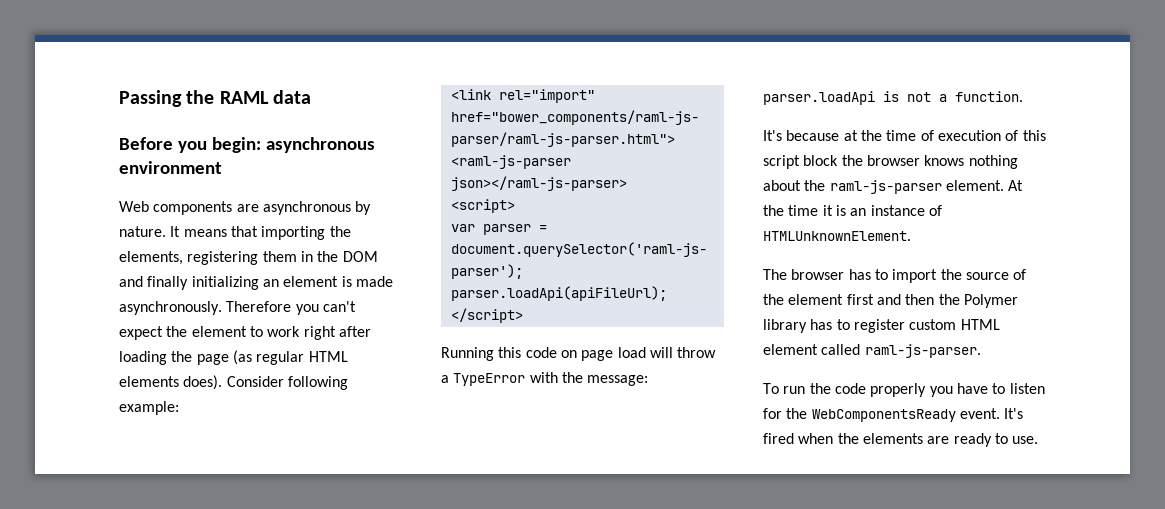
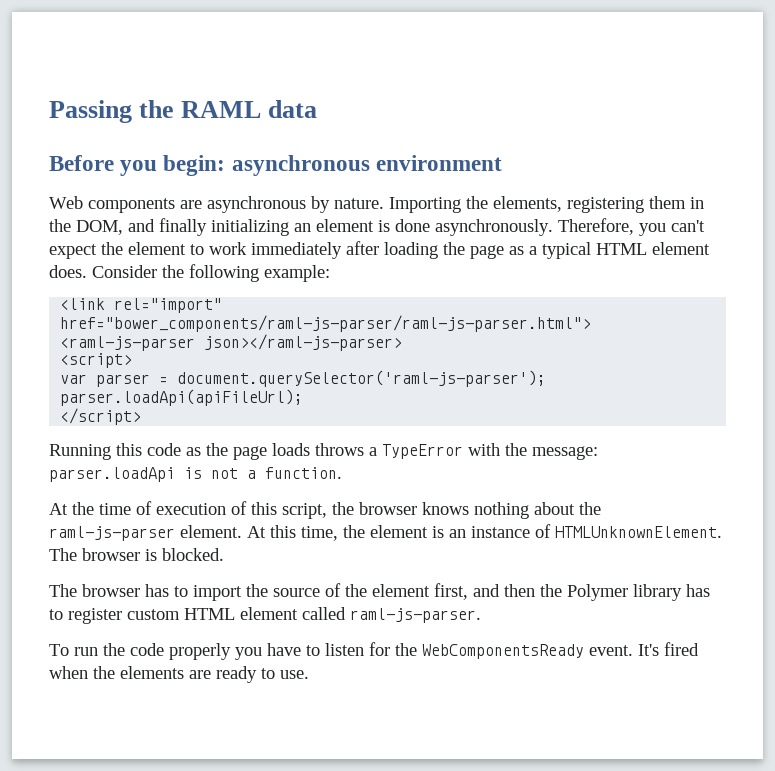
- It means that importing the elements, registering them in the DOM and finally initializing an element is made asynchronously. Therefore you can't expect the element to work right after loading the page (as regular HTML elements does). Consider following example:
+ Importing the elements, registering them in the DOM, and finally initializing an element is done asynchronously. Therefore, you can't expect the element to work immediately after loading the page as a typical HTML element does. Consider the following example:
- Running this code on page load will throw a TypeError with the message: parser.loadApi is not a function.
+ Running this code as the page loads throws a TypeError with the message: parser.loadApi is not a function.
- It's because at the time of execution of this script block the browser knows nothing about the raml-js-parser element.
+ At the time of execution of this script, the browser knows nothing about the raml-js-parser element.
- At the time it is an instance of HTMLUnknownElement.
+ At this time, the element is an instance of HTMLUnknownElement. The browser is blocked.
- The browser has to import the source of the element first and then the Polymer library has to register custom HTML element called raml-js-parser.
+ The browser has to import the source of the element first, and then the Polymer library has to register custom HTML element called raml-js-parser.

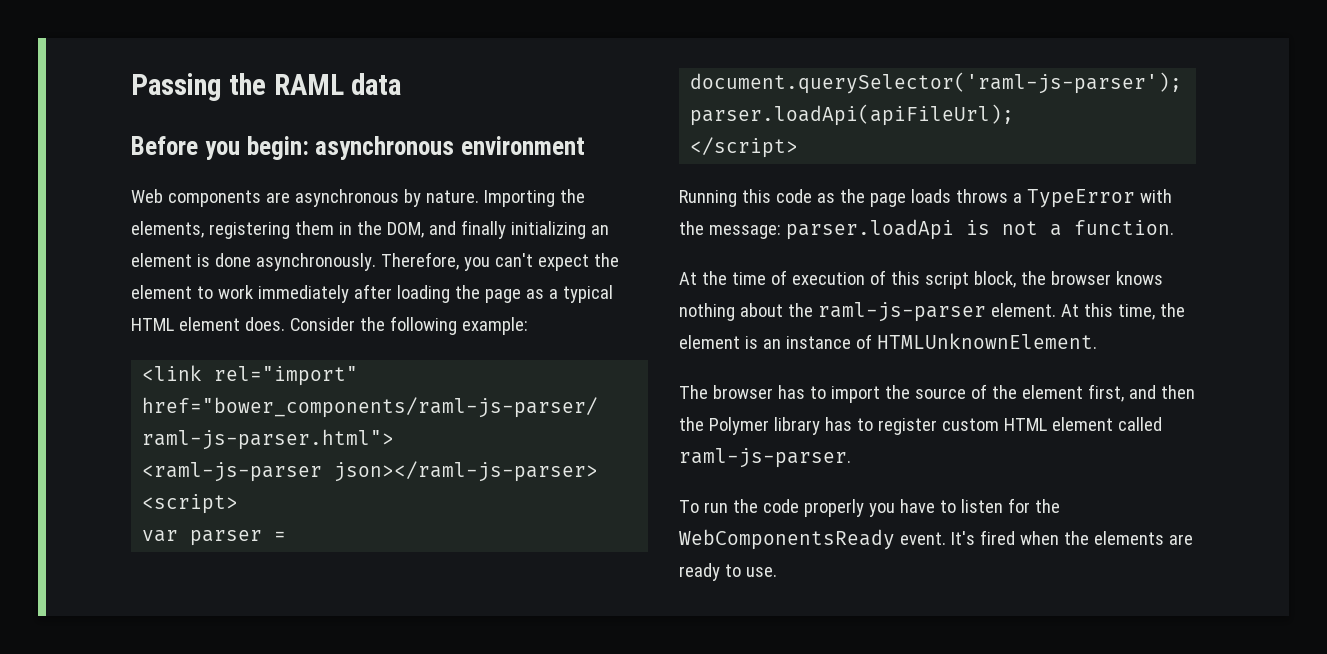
- At the time of execution of this script, the browser knows nothing about the raml-js-parser element.
+ At the time of execution of this script block, the browser knows nothing about the raml-js-parser element.
- The browser is blocked.

